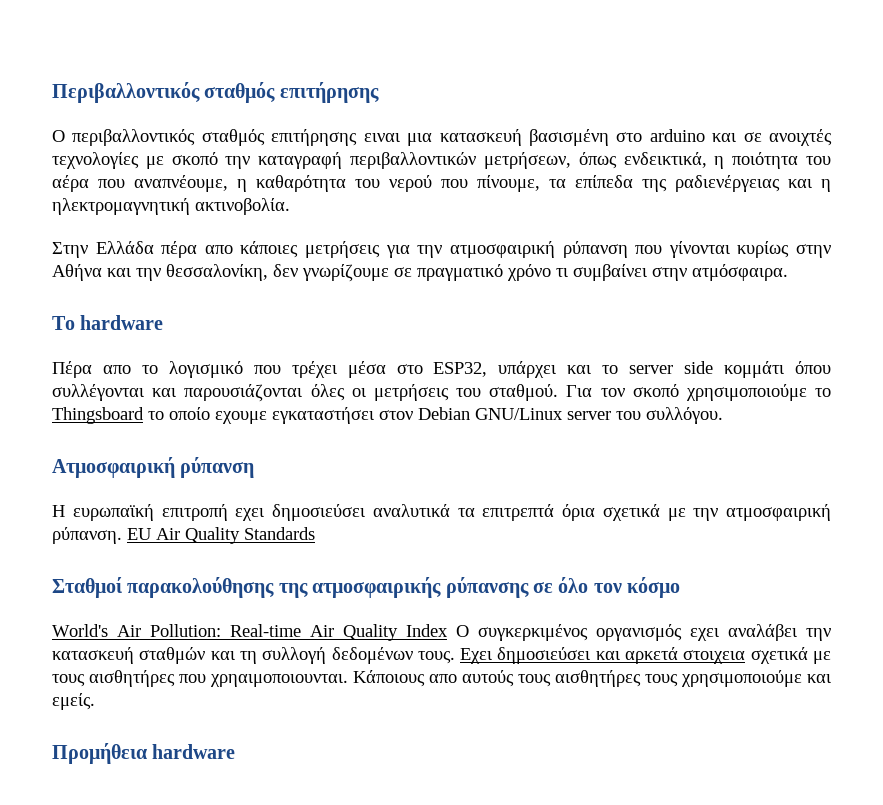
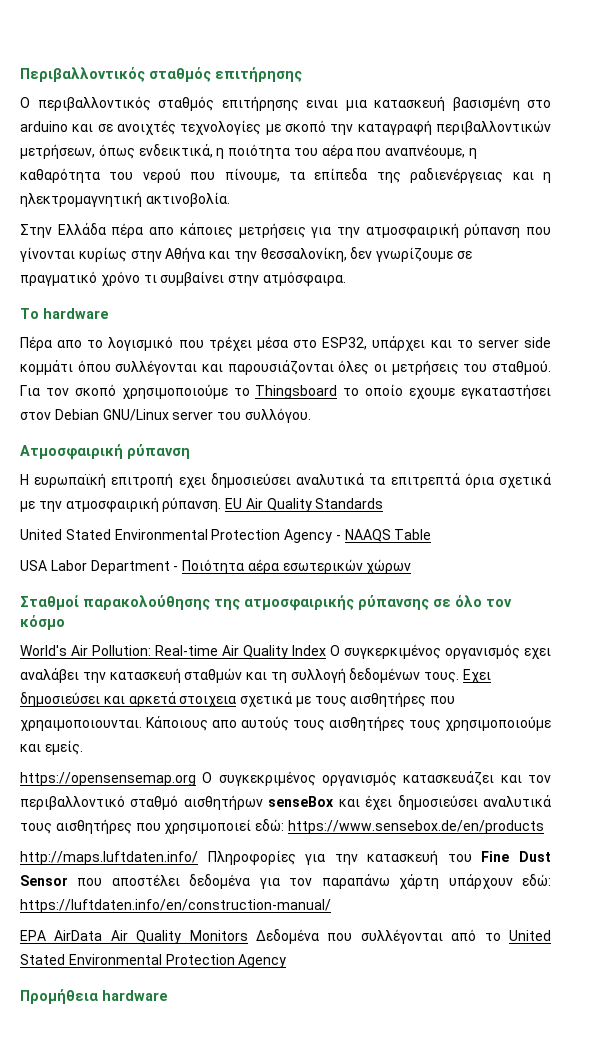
+ United Stated Environmental Protection Agency - NAAQS Table
+ USA Labor Department - Ποιότητα αέρα εσωτερικών χώρων
+ https://opensensemap.org Ο συγκεκριμένος οργανισμός κατασκευάζει και τον περιβαλλοντικό σταθμό αισθητήρων senseBox και έχει δημοσιεύσει αναλυτικά τους αισθητήρες που χρησιμοποιεί εδώ: https://www.sensebox.de/en/products
+ http://maps.luftdaten.info/ Πληροφορίες για την κατασκευή του Fine Dust Sensor που αποστέλει δεδομένα για τον παραπάνω χάρτη υπάρχουν εδώ: https://luftdaten.info/en/construction-manual/
+ EPA AirData Air Quality Monitors Δεδομένα που συλλέγονται από το United Stated Environmental Protection Agency

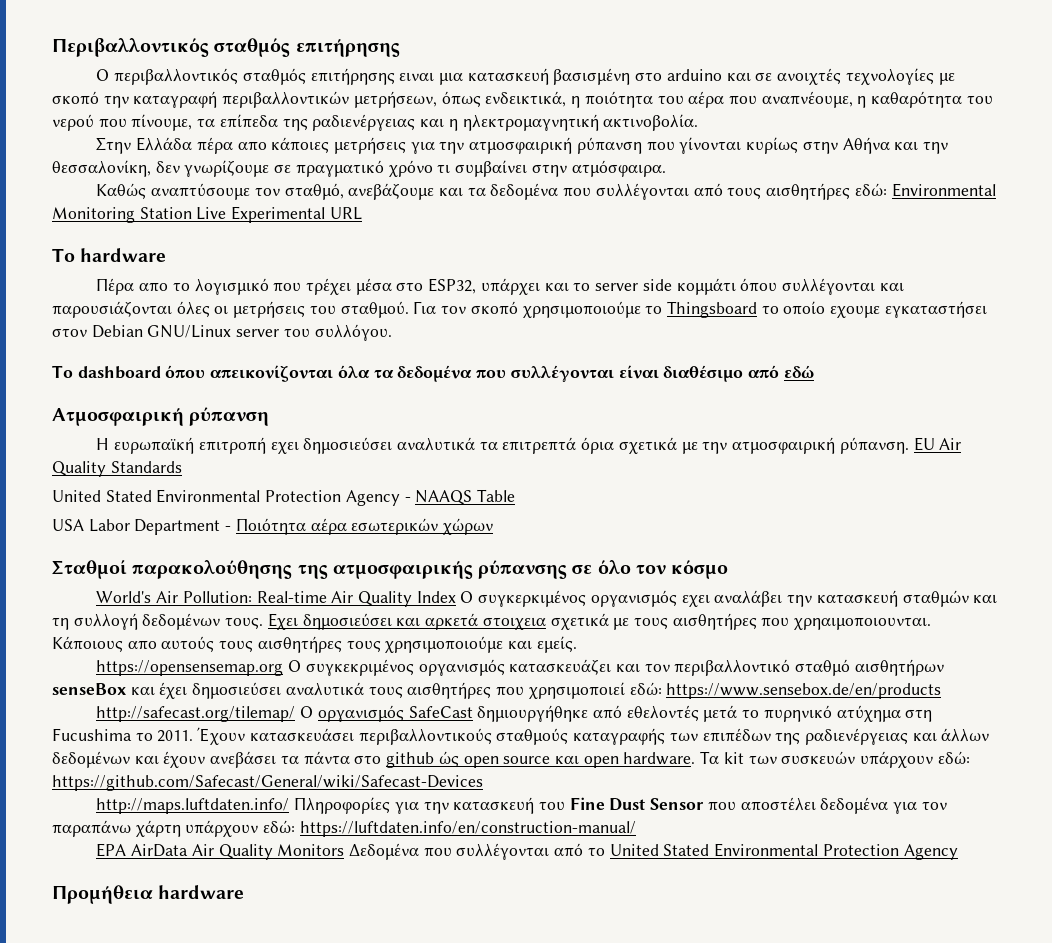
+ Καθώς αναπτύσουμε τον σταθμό, ανεβάζουμε και τα δεδομένα που συλλέγονται από τους αισθητήρες εδώ: Environmental Monitoring Station Live Experimental URL
+ Το dashboard όπου απεικονίζονται όλα τα δεδομένα που συλλέγονται είναι διαθέσιμο από εδώ
+ http://safecast.org/tilemap/ Ο οργανισμός SafeCast δημιουργήθηκε από εθελοντές μετά το πυρηνικό ατύχημα στη Fucushima το 2011. Έχουν κατασκευάσει περιβαλλοντικούς σταθμούς καταγραφής των επιπέδων της ραδιενέργειας και άλλων δεδομένων και έχουν ανεβάσει τα πάντα στο github ώς open source και open hardware. Τα kit των συσκευών υπάρχουν εδώ: https://github.com/Safecast/General/wiki/Safecast-Devices

